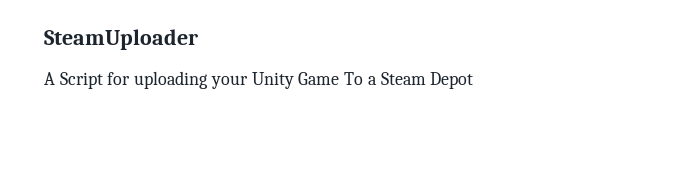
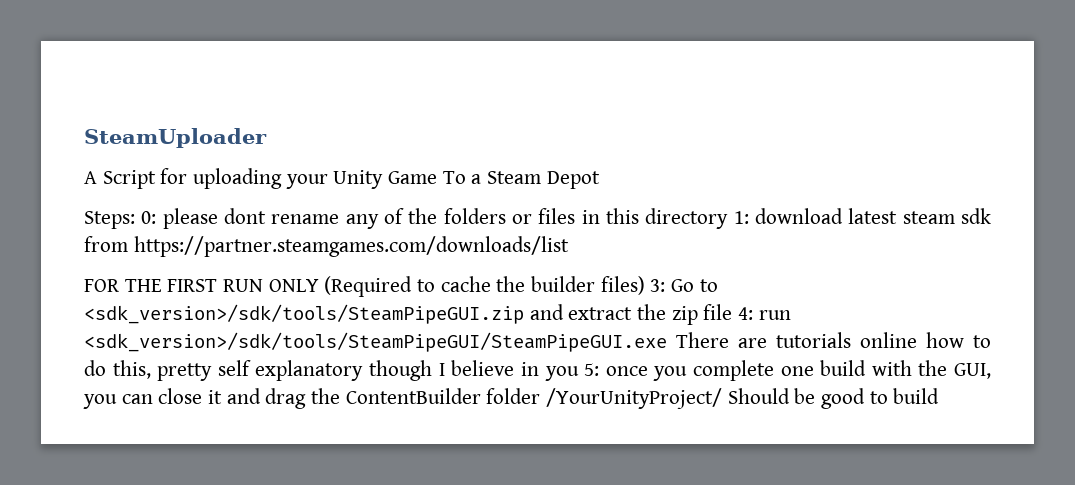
+ Steps: 0: please dont rename any of the folders or files in this directory 1: download latest steam sdk from https://partner.steamgames.com/downloads/list
+ FOR THE FIRST RUN ONLY (Required to cache the builder files) 3: Go to <sdk_version>/sdk/tools/SteamPipeGUI.zip and extract the zip file 4: run <sdk_version>/sdk/tools/SteamPipeGUI/SteamPipeGUI.exe There are tutorials online how to do this, pretty self explanatory though I believe in you 5: once you complete one build with the GUI, you can close it and drag the ContentBuilder folder /YourUnityProject/ Should be good to build

